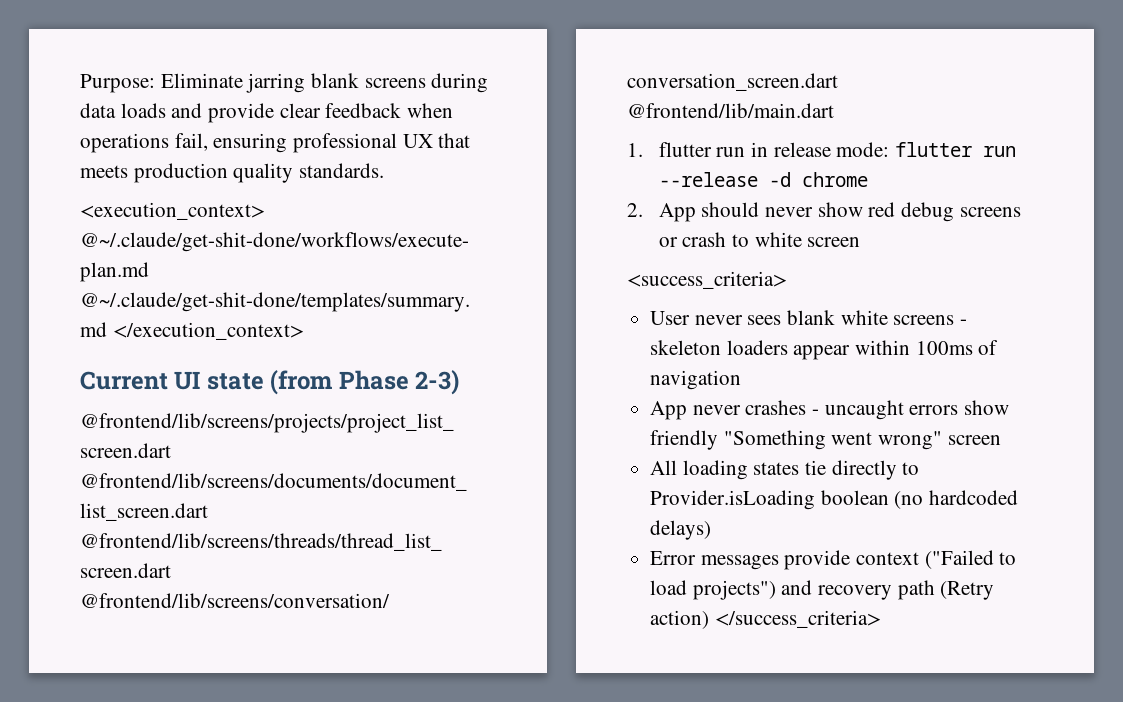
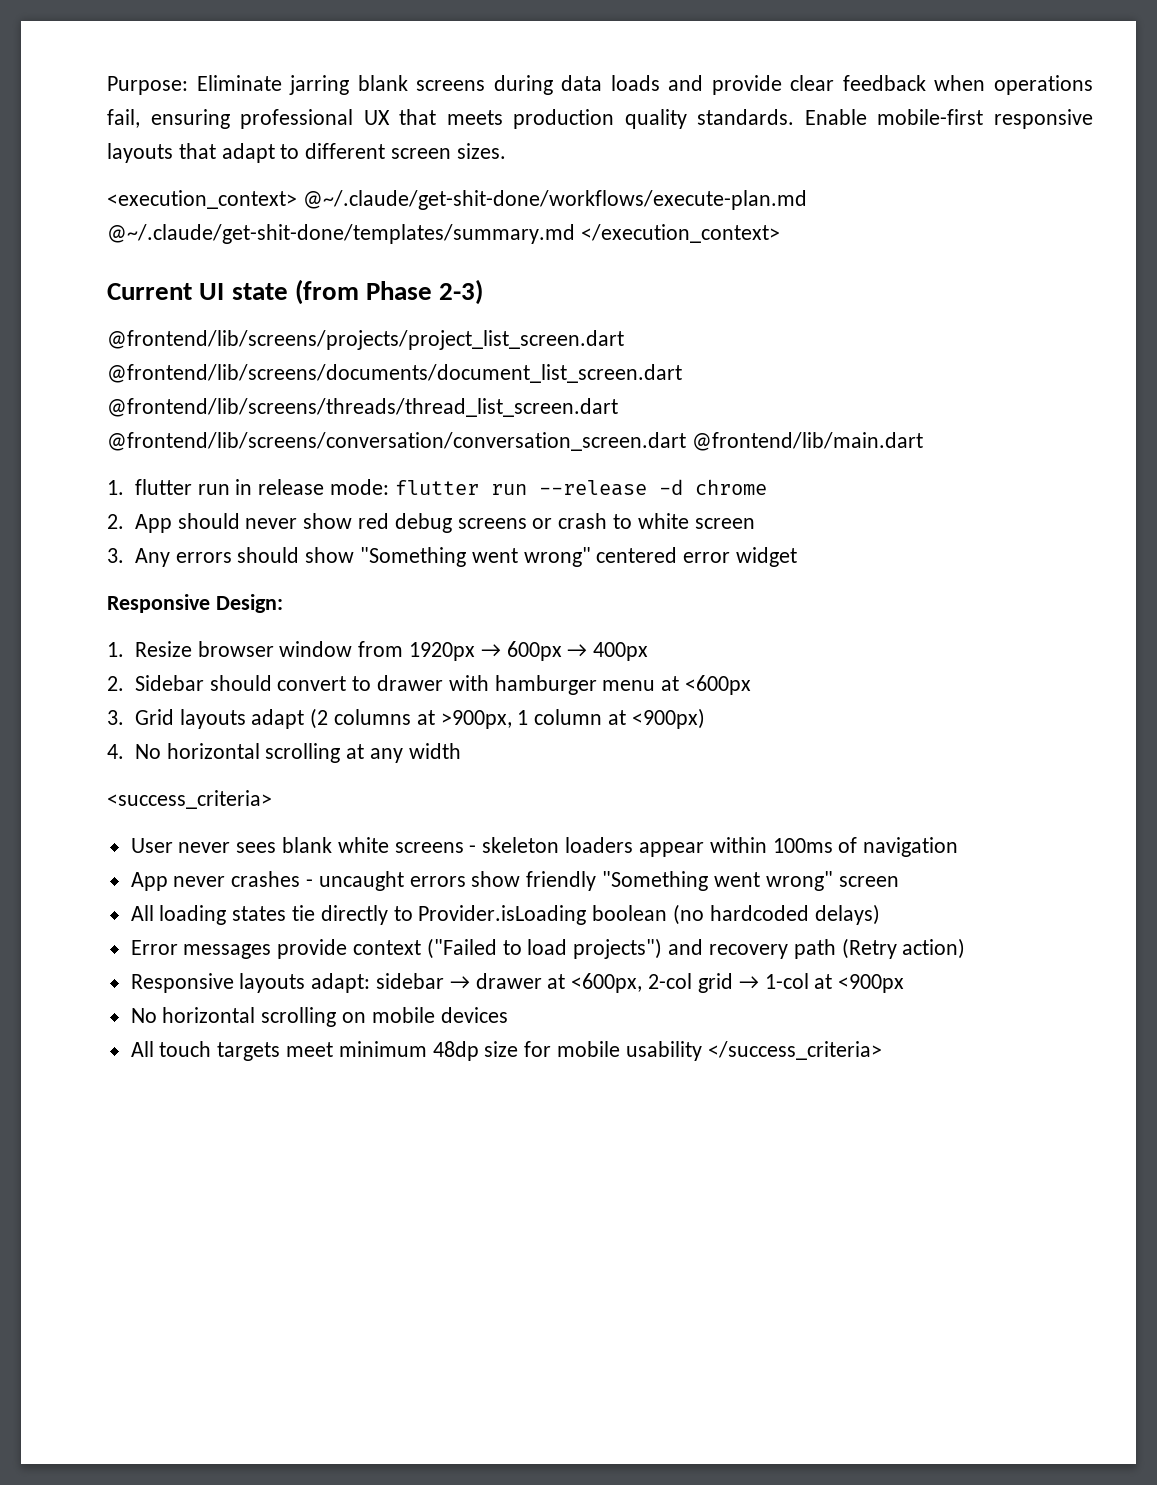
+ Enable mobile-first responsive layouts that adapt to different screen sizes.
+ 3. Any errors should show "Something went wrong" centered error widget
+ Responsive Design:
+ 1. Resize browser window from 1920px → 600px → 400px
+ 2. Sidebar should convert to drawer with hamburger menu at <600px
+ 3. Grid layouts adapt (2 columns at >900px, 1 column at <900px)
+ 4. No horizontal scrolling at any width
- Error messages provide context ("Failed to load projects") and recovery path (Retry action) </success_criteria>
+ Error messages provide context ("Failed to load projects") and recovery path (Retry action)
+ Responsive layouts adapt: sidebar → drawer at <600px, 2-col grid → 1-col at <900px
+ No horizontal scrolling on mobile devices
+ All touch targets meet minimum 48dp size for mobile usability </success_criteria>

